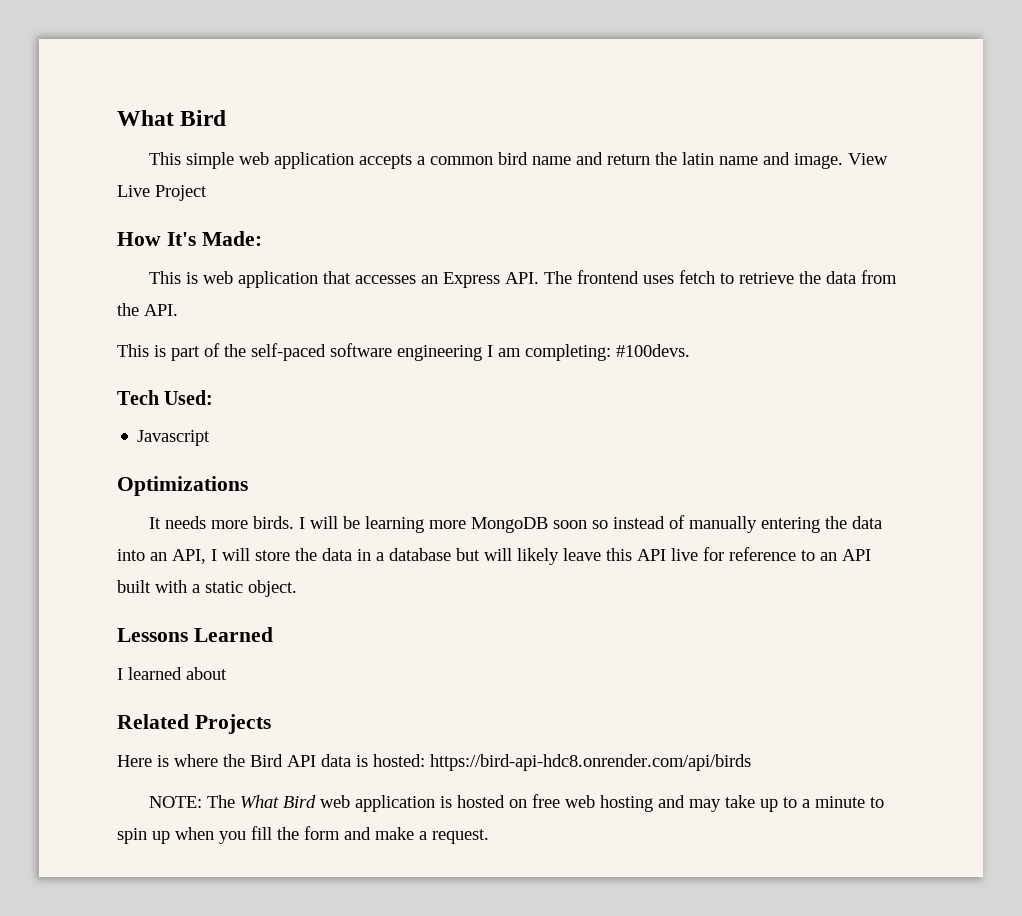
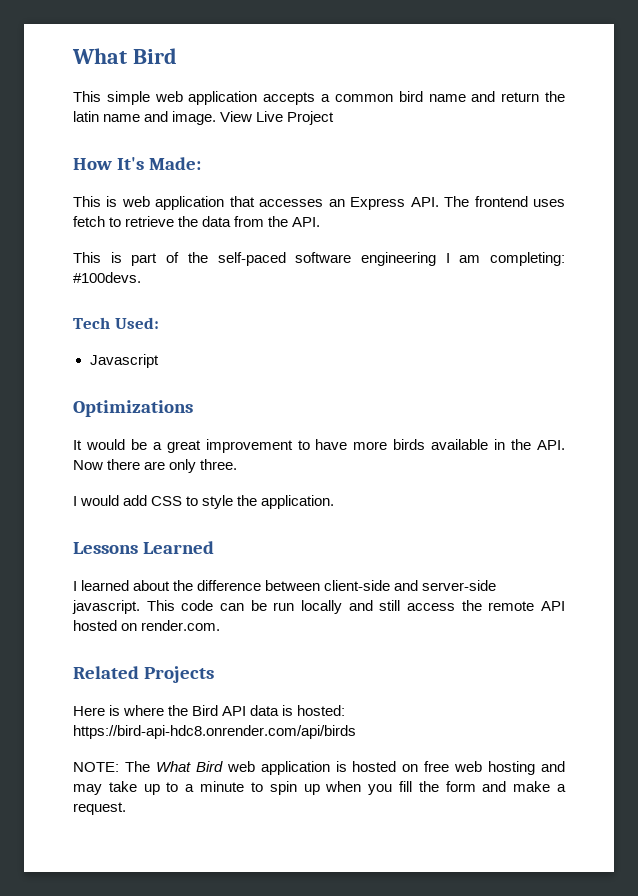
- It needs more birds. I will be learning more MongoDB soon so instead of manually entering the data into an API, I will store the data in a database but will likely leave this API live for reference to an API built with a static object.
+ It would be a great improvement to have more birds available in the API. Now there are only three.
+ I would add CSS to style the application.
- I learned about
+ I learned about the difference between client-side and server-side javascript. This code can be run locally and still access the remote API hosted on render.com.

